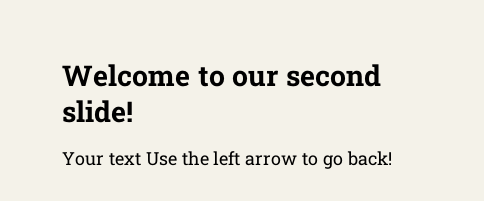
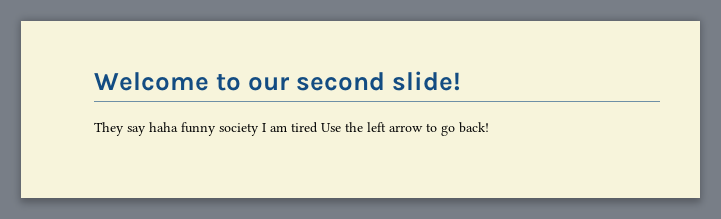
- Your text Use the left arrow to go back!
+ They say haha funny society I am tired Use the left arrow to go back!

